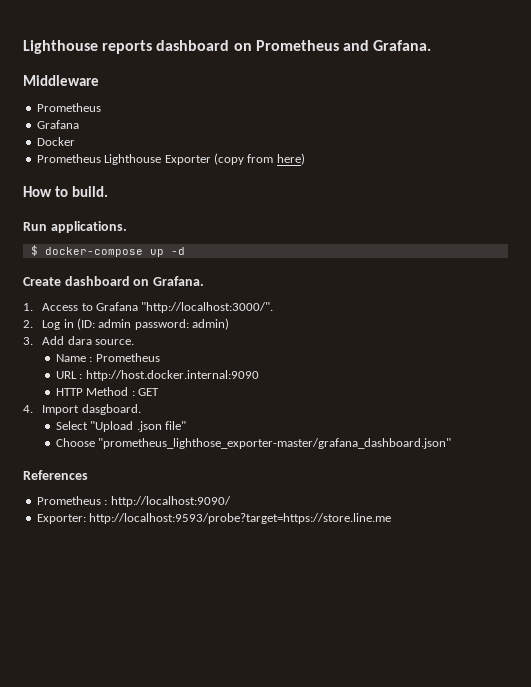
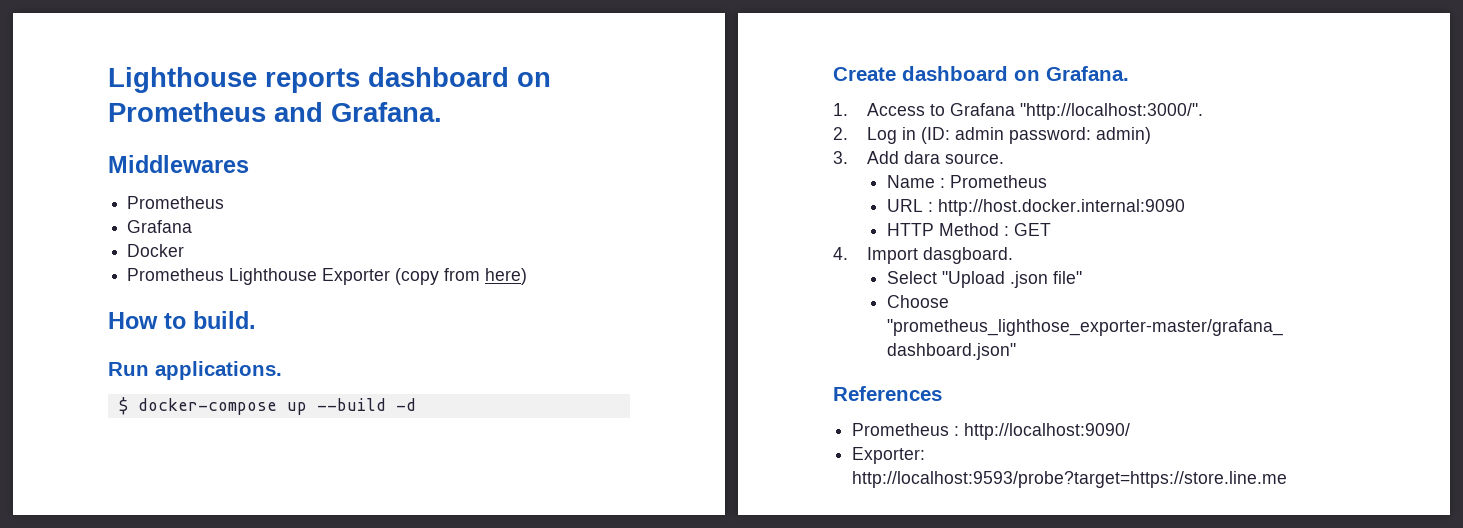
- Middleware
+ Middlewares
- $ docker-compose up -d
+ $ docker-compose up --build -d

